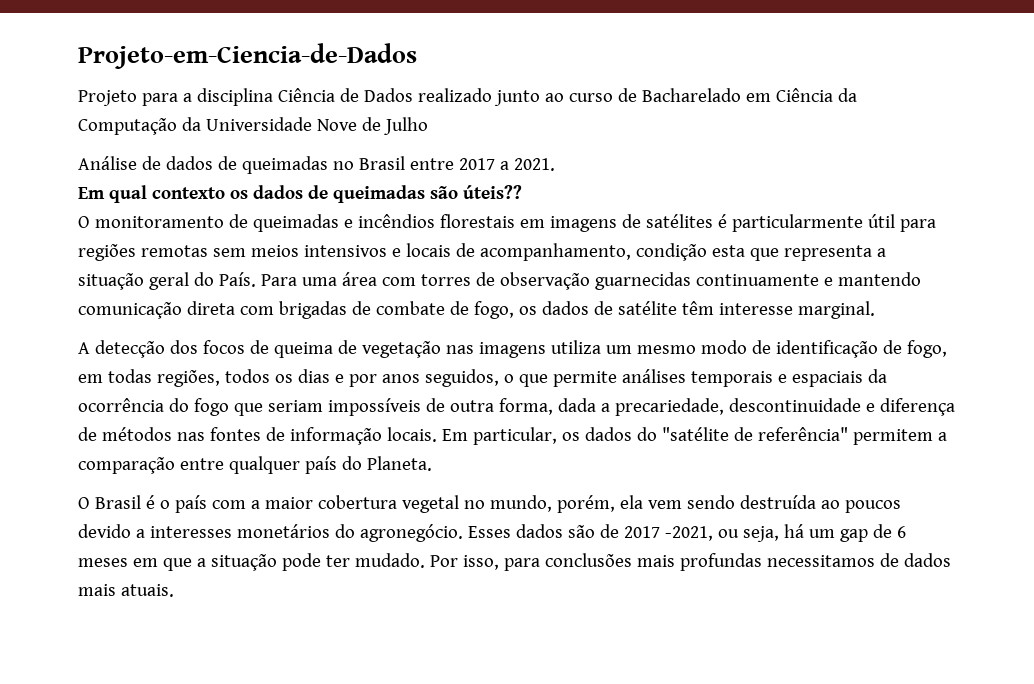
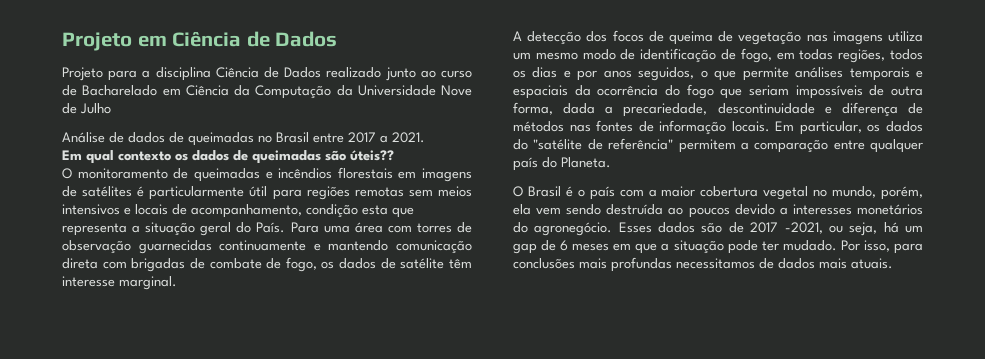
- Projeto-em-Ciencia-de-Dados
+ Projeto em Ciência de Dados

